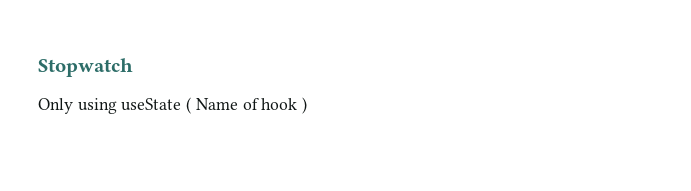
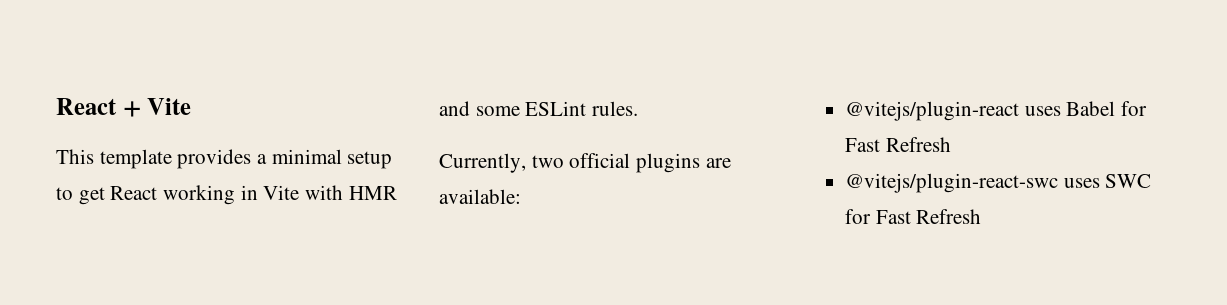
- Stopwatch
- Only using useState ( Name of hook )
+ React + Vite
+ This template provides a minimal setup to get React working in Vite with HMR and some ESLint rules.
+ Currently, two official plugins are available:
+ @vitejs/plugin-react uses Babel for Fast Refresh
+ @vitejs/plugin-react-swc uses SWC for Fast Refresh

